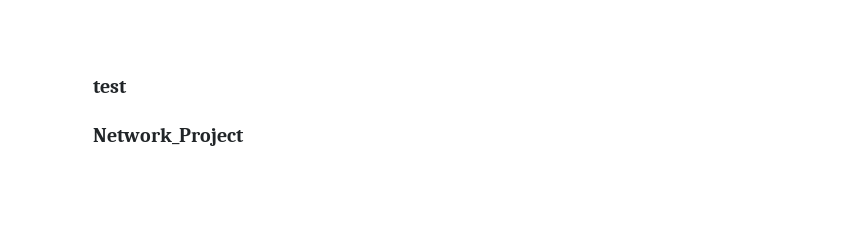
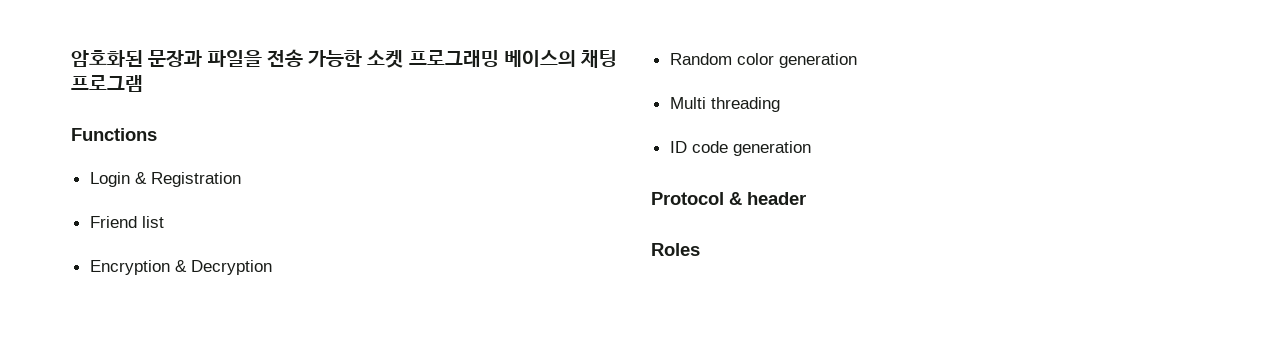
- test
- Network_Project
+ 암호화된 문장과 파일을 전송 가능한 소켓 프로그래밍 베이스의 채팅 프로그램
+ Functions
+ Login & Registration
+ Friend list
+ Encryption & Decryption
+ Random color generation
+ Multi threading
+ ID code generation
+ Protocol & header
+ Roles

